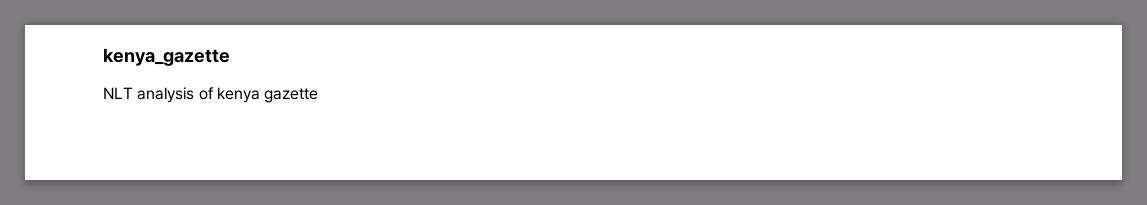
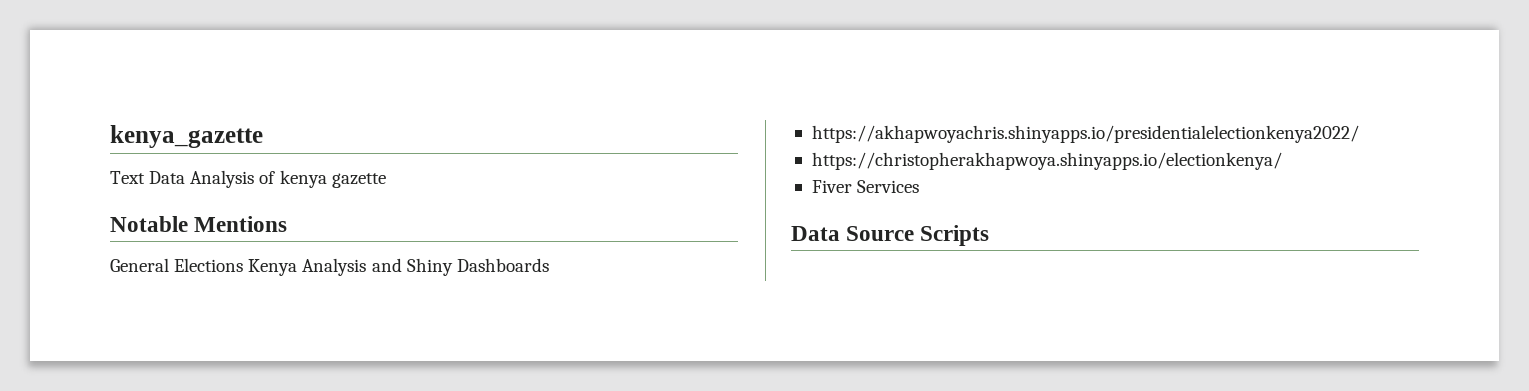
- NLT analysis of kenya gazette
+ Text Data Analysis of kenya gazette
+ Notable Mentions
+ General Elections Kenya Analysis and Shiny Dashboards
+ https://akhapwoyachris.shinyapps.io/presidentialelectionkenya2022/
+ https://christopherakhapwoya.shinyapps.io/electionkenya/
+ Fiver Services
+ Data Source Scripts

